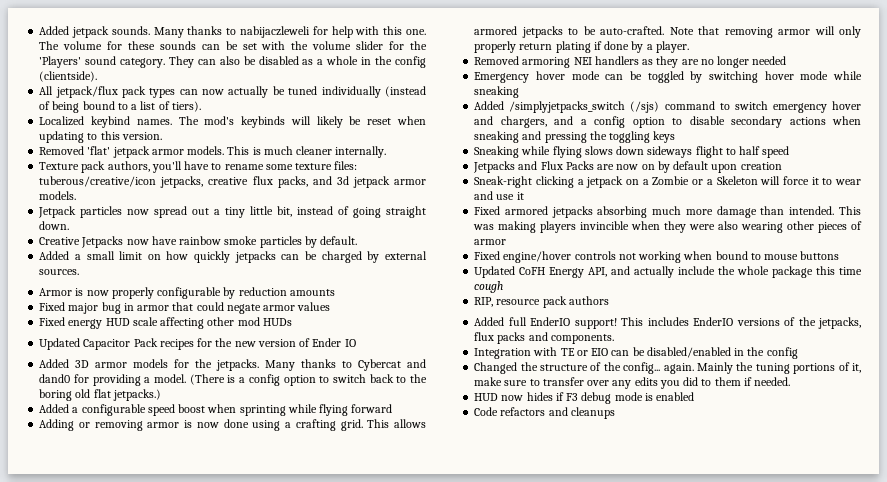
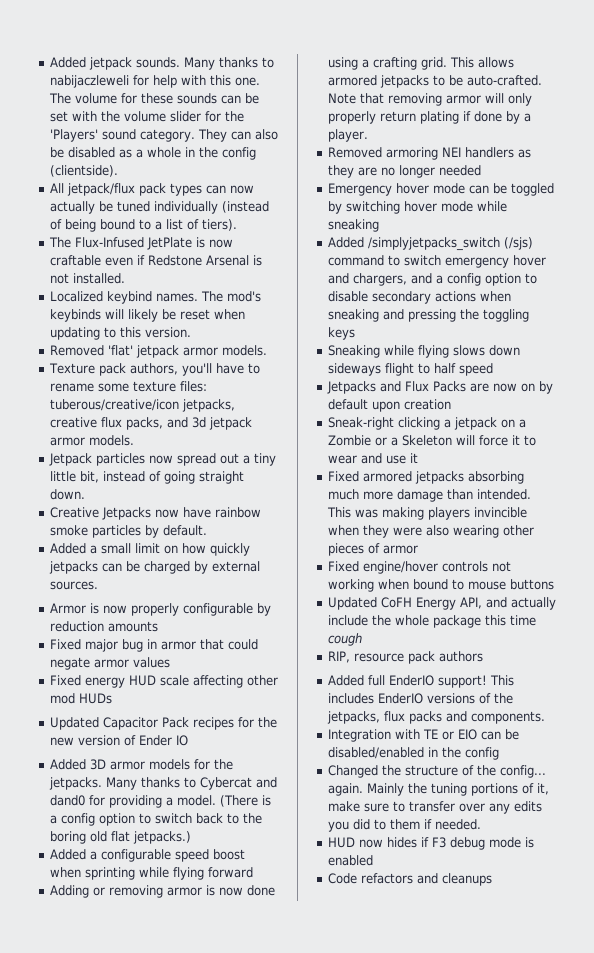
+ The Flux-Infused JetPlate is now craftable even if Redstone Arsenal is not installed.
- This is much cleaner internally.

